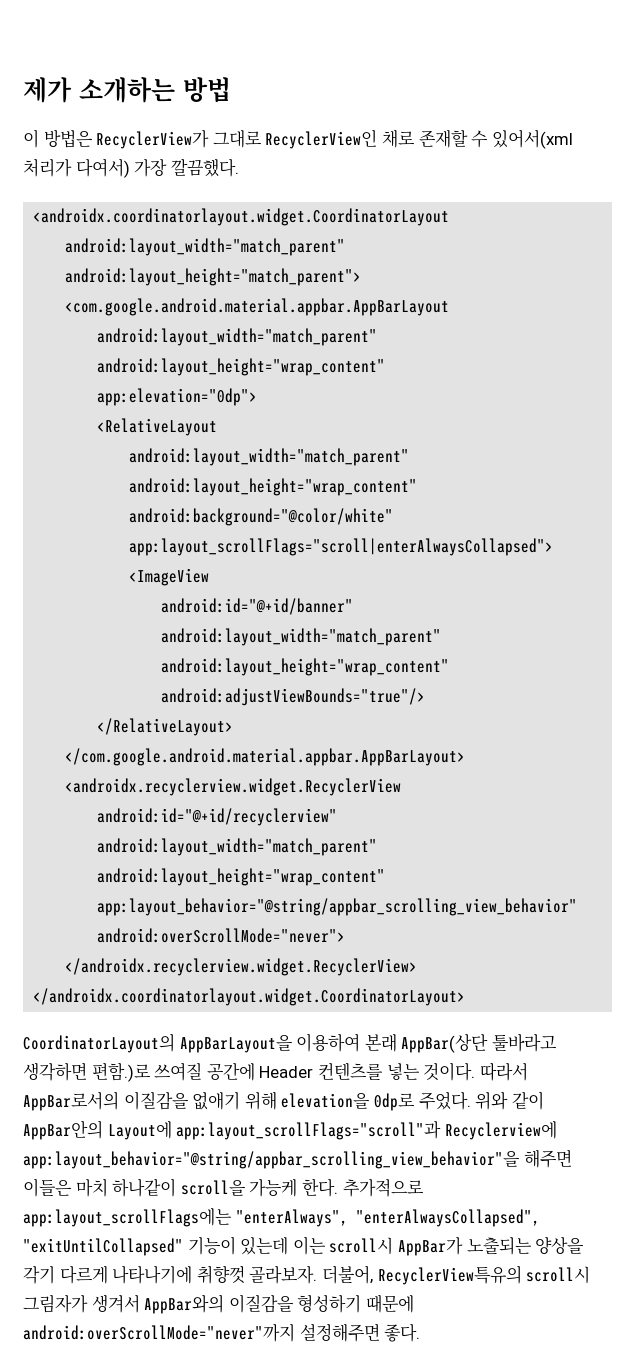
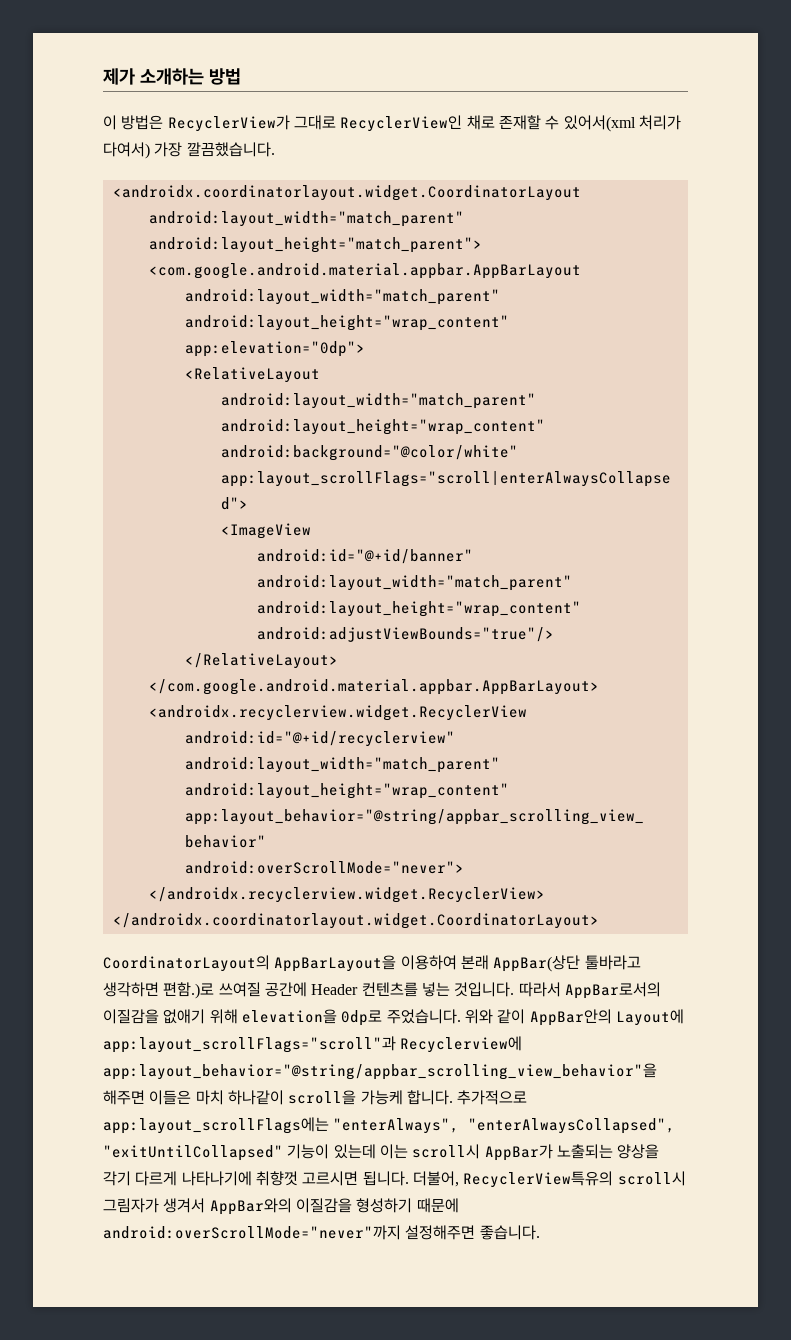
- 이 방법은 RecyclerView가 그대로 RecyclerView인 채로 존재할 수 있어서(xml 처리가 다여서) 가장 깔끔했다.
+ 이 방법은 RecyclerView가 그대로 RecyclerView인 채로 존재할 수 있어서(xml 처리가 다여서) 가장 깔끔했습니다.
- CoordinatorLayout의 AppBarLayout을 이용하여 본래 AppBar(상단 툴바라고 생각하면 편함.)로 쓰여질 공간에 Header 컨텐츠를 넣는 것이다.
+ CoordinatorLayout의 AppBarLayout을 이용하여 본래 AppBar(상단 툴바라고 생각하면 편함.)로 쓰여질 공간에 Header 컨텐츠를 넣는 것입니다.
- 따라서 AppBar로서의 이질감을 없애기 위해 elevation을 0dp로 주었다.
+ 따라서 AppBar로서의 이질감을 없애기 위해 elevation을 0dp로 주었습니다.
- 위와 같이 AppBar안의 Layout에 app:layout_scrollFlags="scroll"과 Recyclerview에 app:layout_behavior="@string/appbar_scrolling_view_behavior"을 해주면 이들은 마치 하나같이 scroll을 가능케 한다.
+ 위와 같이 AppBar안의 Layout에 app:layout_scrollFlags="scroll"과 Recyclerview에 app:layout_behavior="@string/appbar_scrolling_view_behavior"을 해주면 이들은 마치 하나같이 scroll을 가능케 합니다.
- 추가적으로 app:layout_scrollFlags에는 "enterAlways", "enterAlwaysCollapsed", "exitUntilCollapsed" 기능이 있는데 이는 scroll시 AppBar가 노출되는 양상을 각기 다르게 나타나기에 취향껏 골라보자.
+ 추가적으로 app:layout_scrollFlags에는 "enterAlways", "enterAlwaysCollapsed", "exitUntilCollapsed" 기능이 있는데 이는 scroll시 AppBar가 노출되는 양상을 각기 다르게 나타나기에 취향껏 고르시면 됩니다.
- 더불어, RecyclerView특유의 scroll시 그림자가 생겨서 AppBar와의 이질감을 형성하기 때문에 android:overScrollMode="never"까지 설정해주면 좋다.
+ 더불어, RecyclerView특유의 scroll시 그림자가 생겨서 AppBar와의 이질감을 형성하기 때문에 android:overScrollMode="never"까지 설정해주면 좋습니다.

